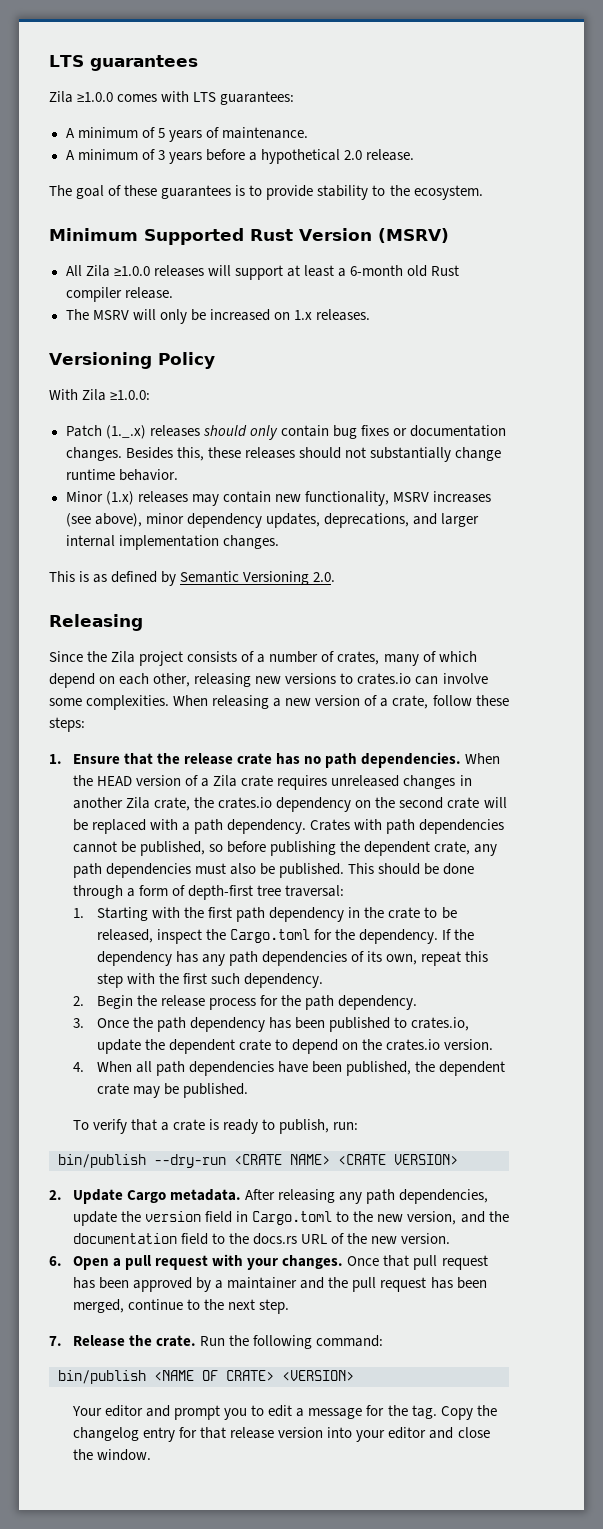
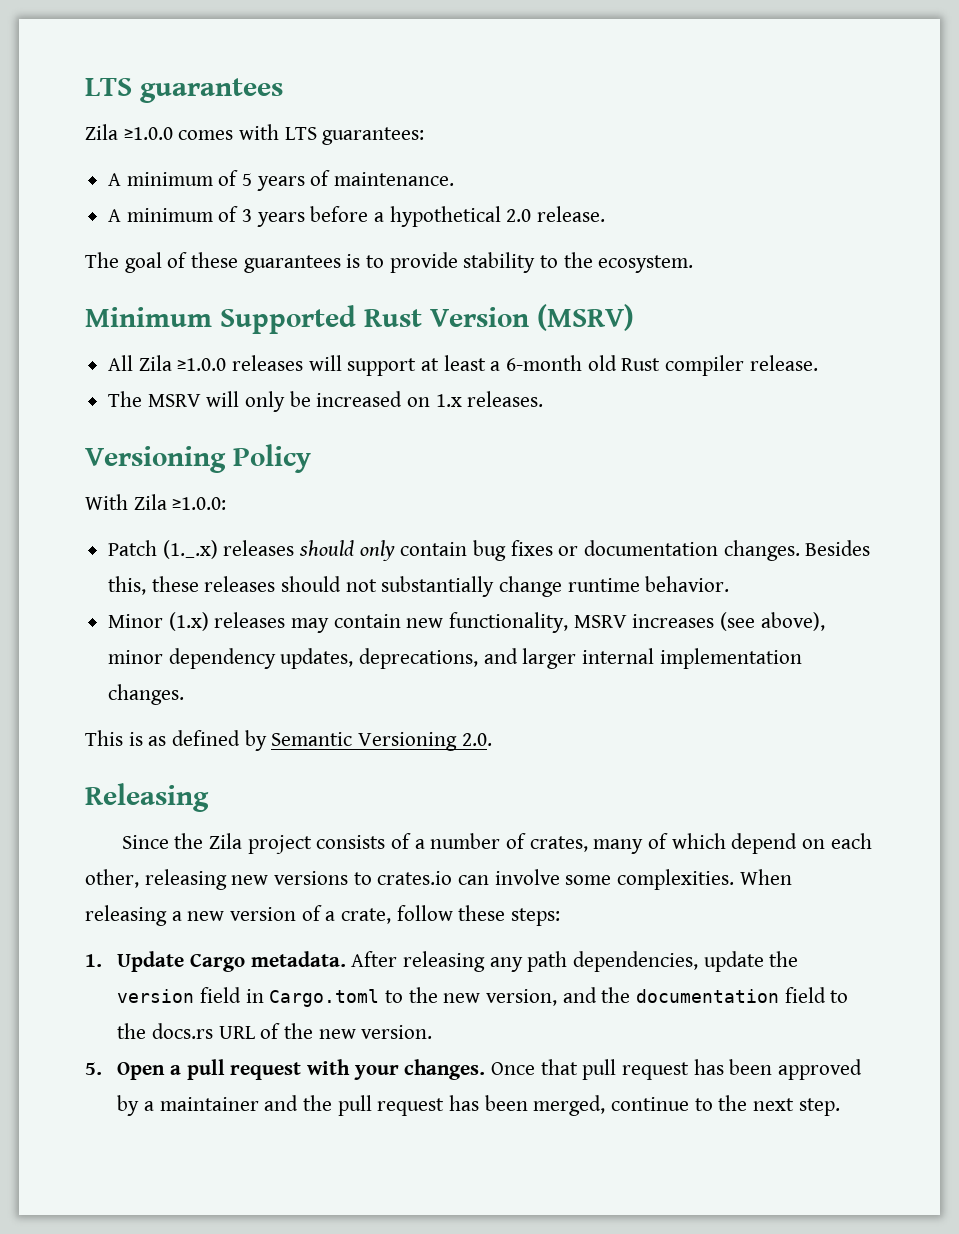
- 1. Ensure that the release crate has no path dependencies. When the HEAD version of a Zila crate requires unreleased changes in another Zila crate, the crates.io dependency on the second crate will be replaced with a path dependency. Crates with path dependencies cannot be published, so before publishing the dependent crate, any path dependencies must also be published. This should be done through a form of depth-first tree traversal:
- 1. Starting with the first path dependency in the crate to be released, inspect the Cargo.toml for the dependency. If the dependency has any path dependencies of its own, repeat this step with the first such dependency.
- 2. Begin the release process for the path dependency.
- 3. Once the path dependency has been published to crates.io, update the dependent crate to depend on the crates.io version.
- 4. When all path dependencies have been published, the dependent crate may be published.
- To verify that a crate is ready to publish, run:
- bin/publish --dry-run <CRATE NAME> <CRATE VERSION>
- 2. Update Cargo metadata.
+ 1. Update Cargo metadata.
- 6. Open a pull request with your changes.
+ 5. Open a pull request with your changes.
- 7. Release the crate. Run the following command:
- bin/publish <NAME OF CRATE> <VERSION>
- Your editor and prompt you to edit a message for the tag. Copy the changelog entry for that release version into your editor and close the window.

